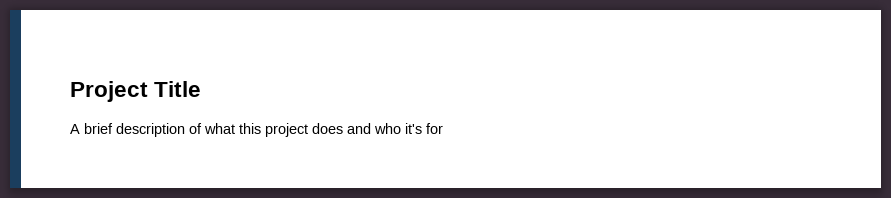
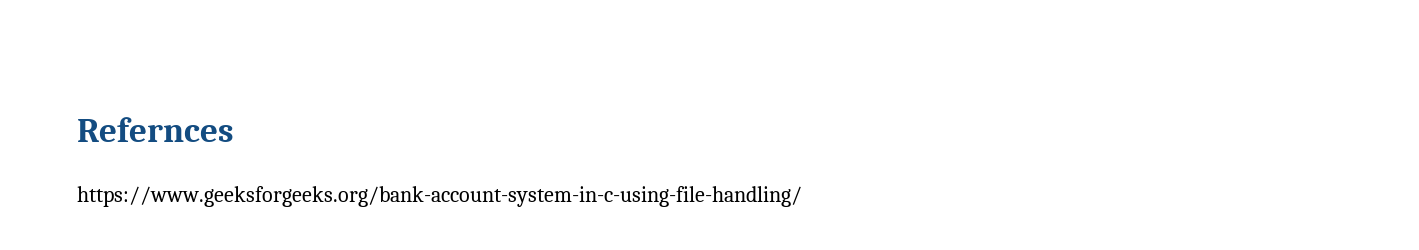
- Project Title
- A brief description of what this project does and who it's for
+ Refernces
+ https://www.geeksforgeeks.org/bank-account-system-in-c-using-file-handling/

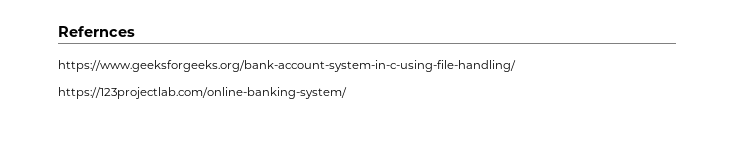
+ https://123projectlab.com/online-banking-system/

